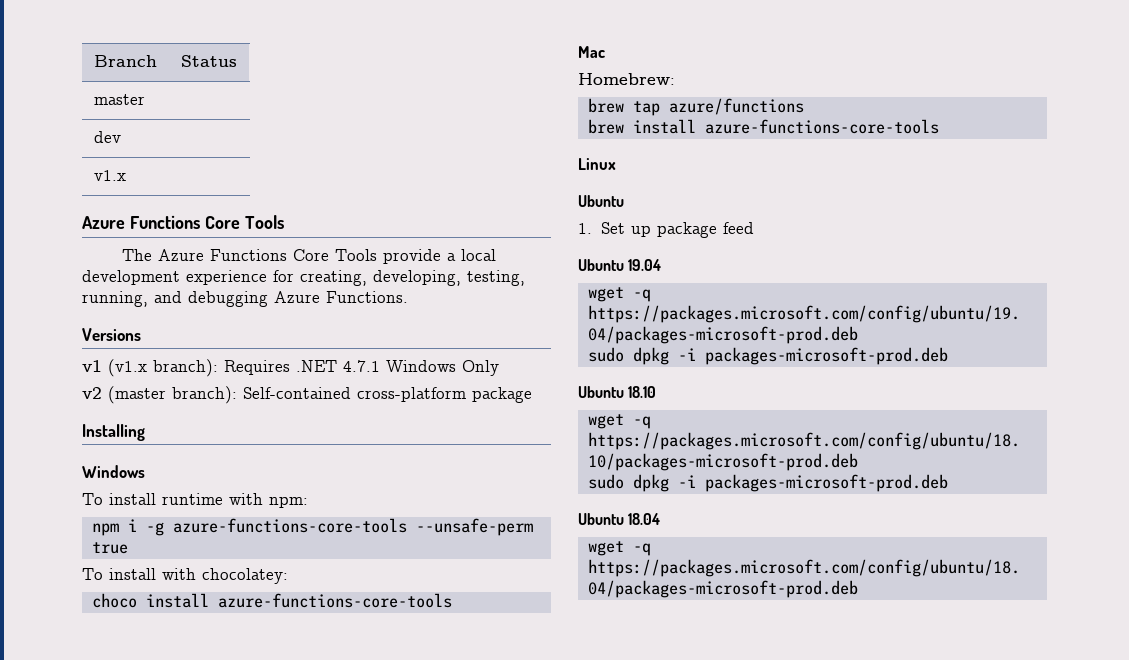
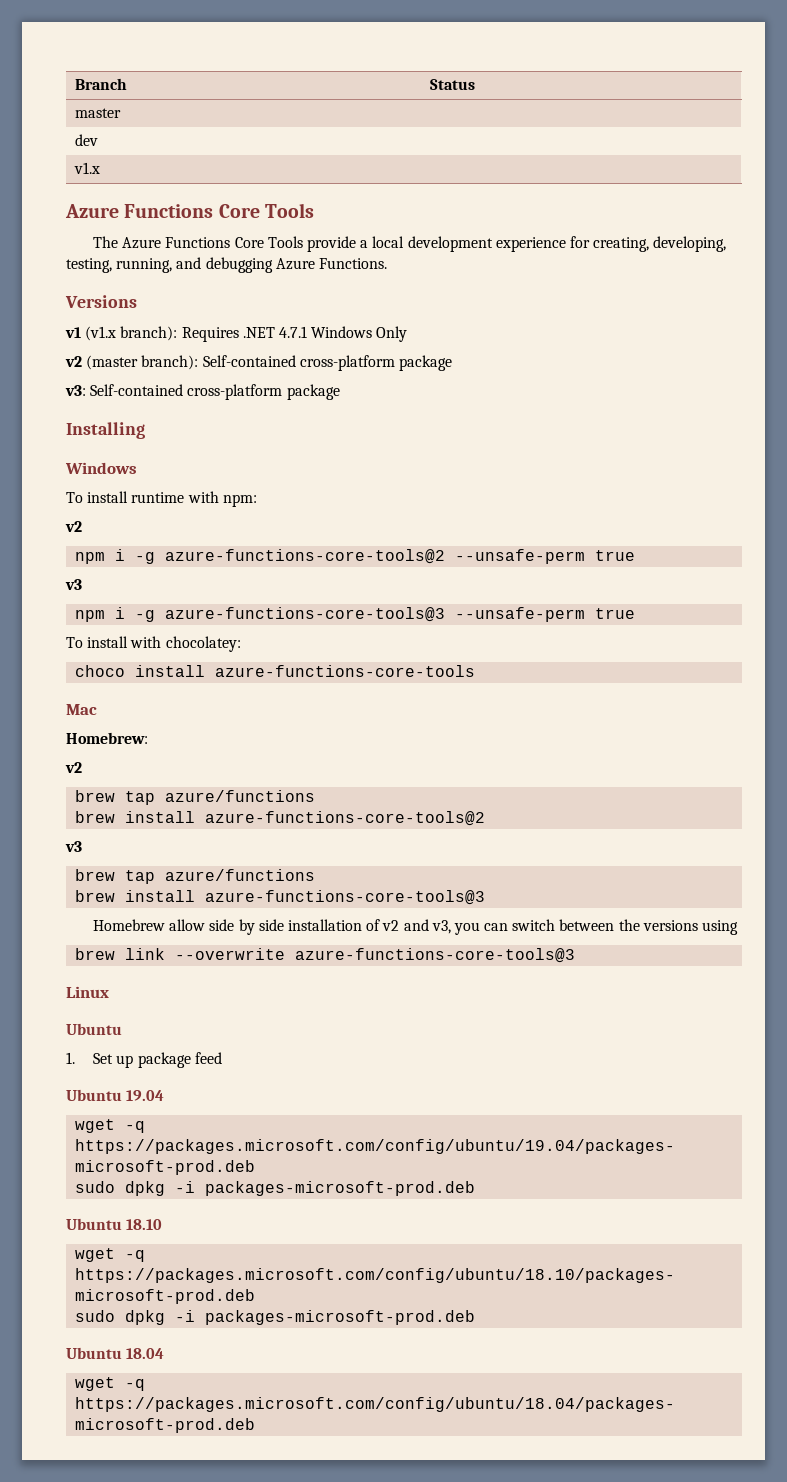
+ v3: Self-contained cross-platform package
  To install runtime with npm:
- npm i -g azure-functions-core-tools --unsafe-perm true
+ v2
+ npm i -g azure-functions-core-tools@2 --unsafe-perm true
+ v3
+ npm i -g azure-functions-core-tools@3 --unsafe-perm true
  Homebrew:
+ v2
  brew tap azure/functions
- brew install azure-functions-core-tools
+ brew install azure-functions-core-tools@2
+ v3
+ brew tap azure/functions
+ brew install azure-functions-core-tools@3
+ Homebrew allow side by side installation of v2 and v3, you can switch between the versions using
+ brew link --overwrite azure-functions-core-tools@3

